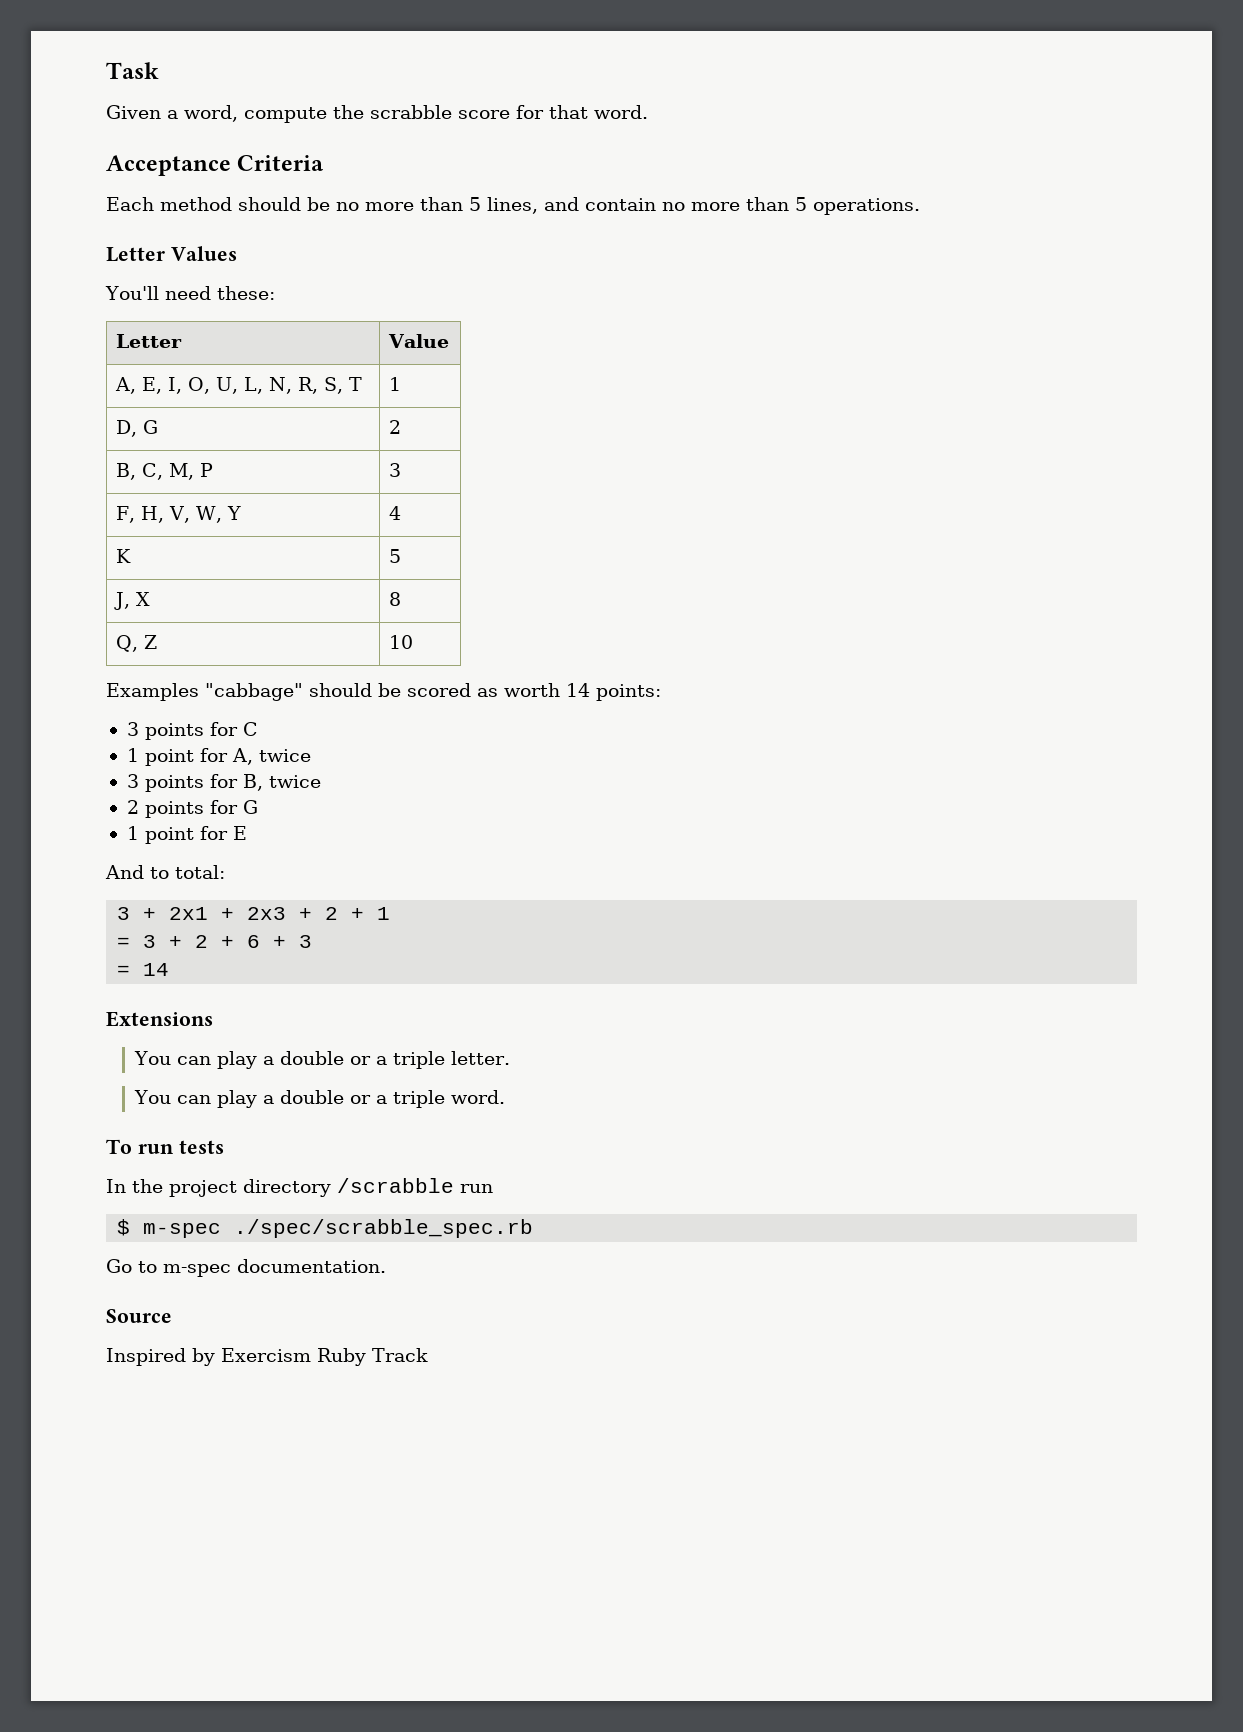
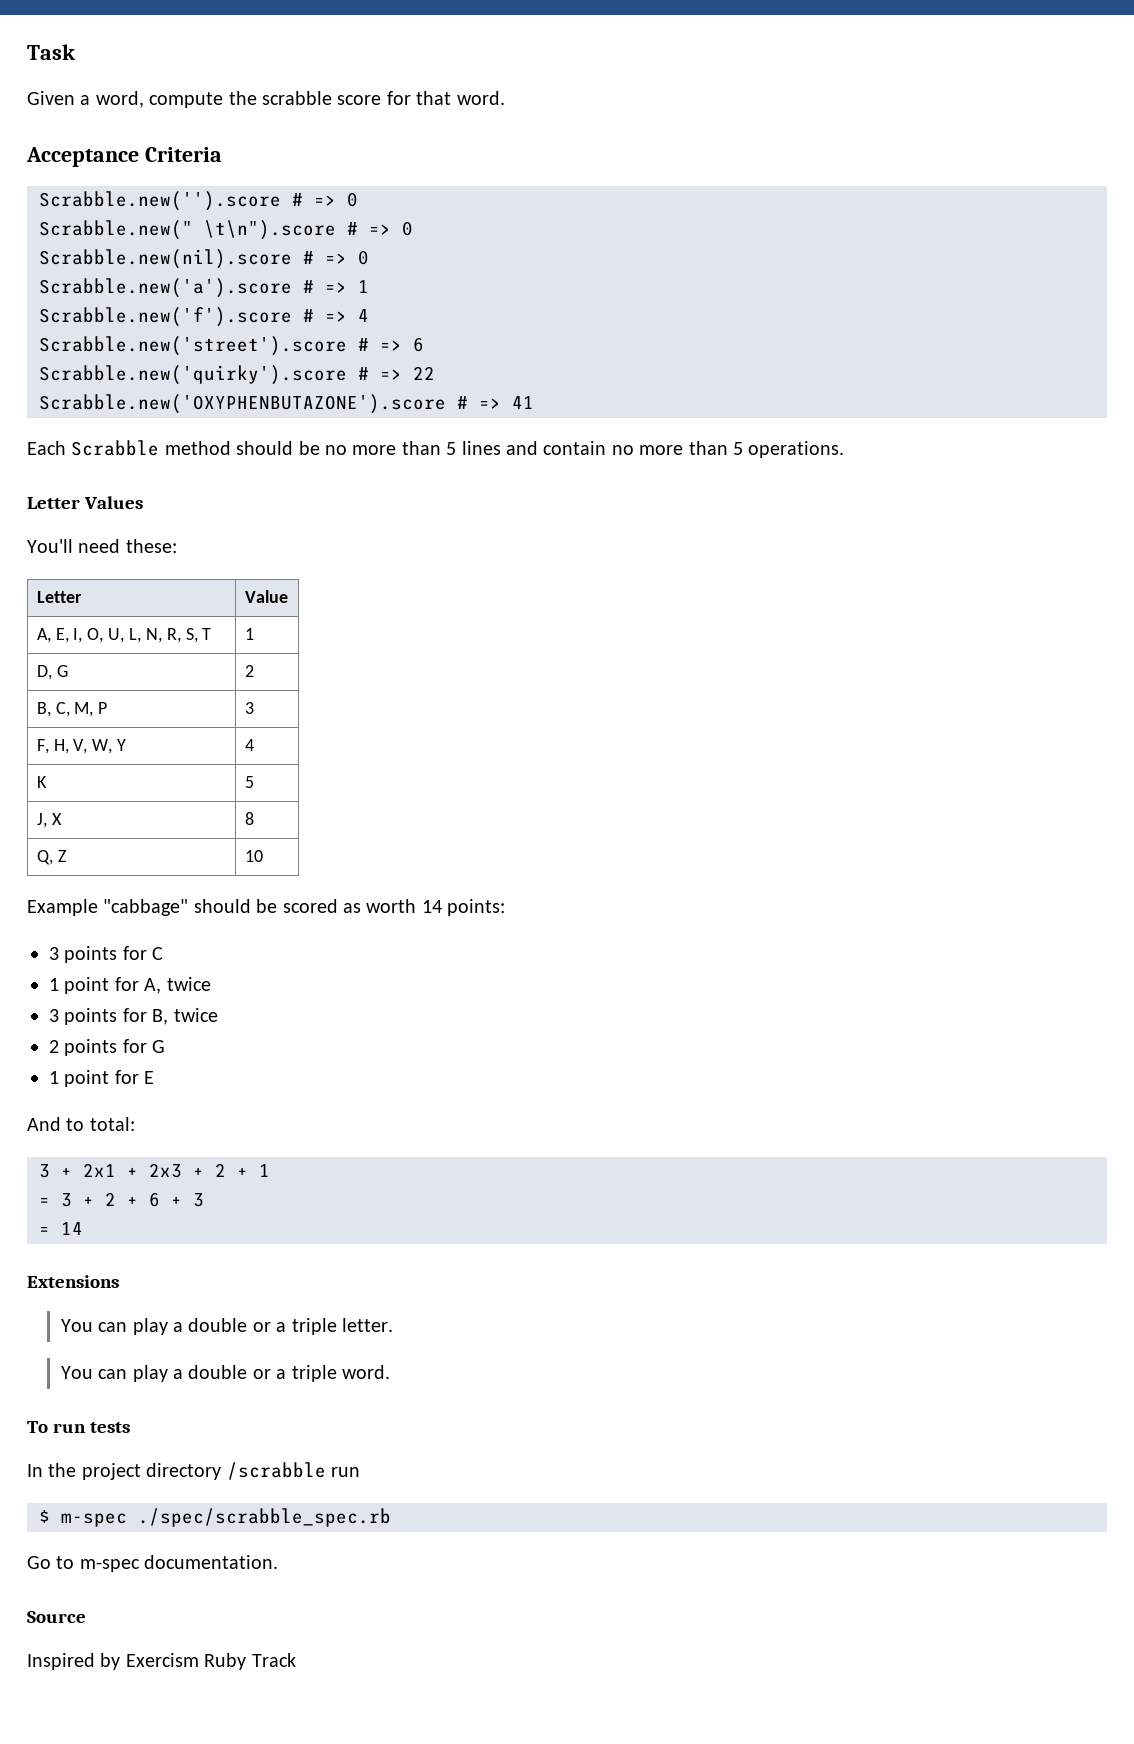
+ Scrabble.new('').score # => 0
+ Scrabble.new(" \t\n").score # => 0
+ Scrabble.new(nil).score # => 0
+ Scrabble.new('a').score # => 1
+ Scrabble.new('f').score # => 4
+ Scrabble.new('street').score # => 6
+ Scrabble.new('quirky').score # => 22
+ Scrabble.new('OXYPHENBUTAZONE').score # => 41
- Each method should be no more than 5 lines, and contain no more than 5 operations.
+ Each Scrabble method should be no more than 5 lines and contain no more than 5 operations.
- Examples "cabbage" should be scored as worth 14 points:
+ Example "cabbage" should be scored as worth 14 points:

